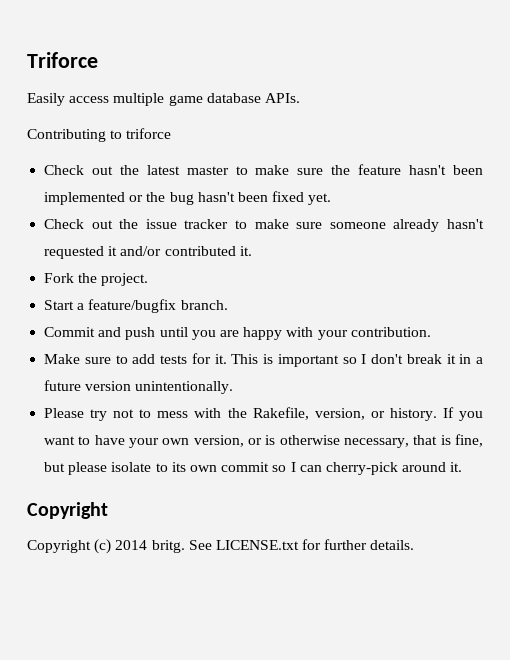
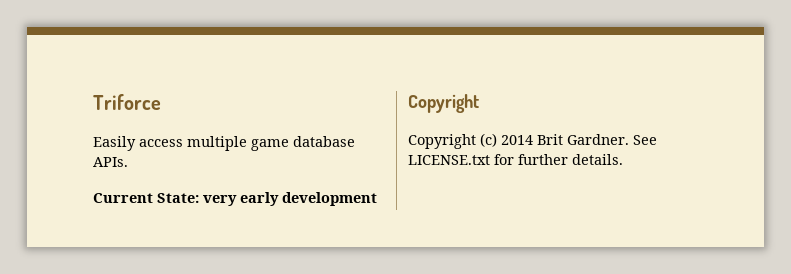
- Contributing to triforce
- Check out the latest master to make sure the feature hasn't been implemented or the bug hasn't been fixed yet.
- Check out the issue tracker to make sure someone already hasn't requested it and/or contributed it.
- Fork the project.
- Start a feature/bugfix branch.
- Commit and push until you are happy with your contribution.
- Make sure to add tests for it. This is important so I don't break it in a future version unintentionally.
- Please try not to mess with the Rakefile, version, or history. If you want to have your own version, or is otherwise necessary, that is fine, but please isolate to its own commit so I can cherry-pick around it.
+ Current State: very early development
- Copyright (c) 2014 britg.
+ Copyright (c) 2014 Brit Gardner.

